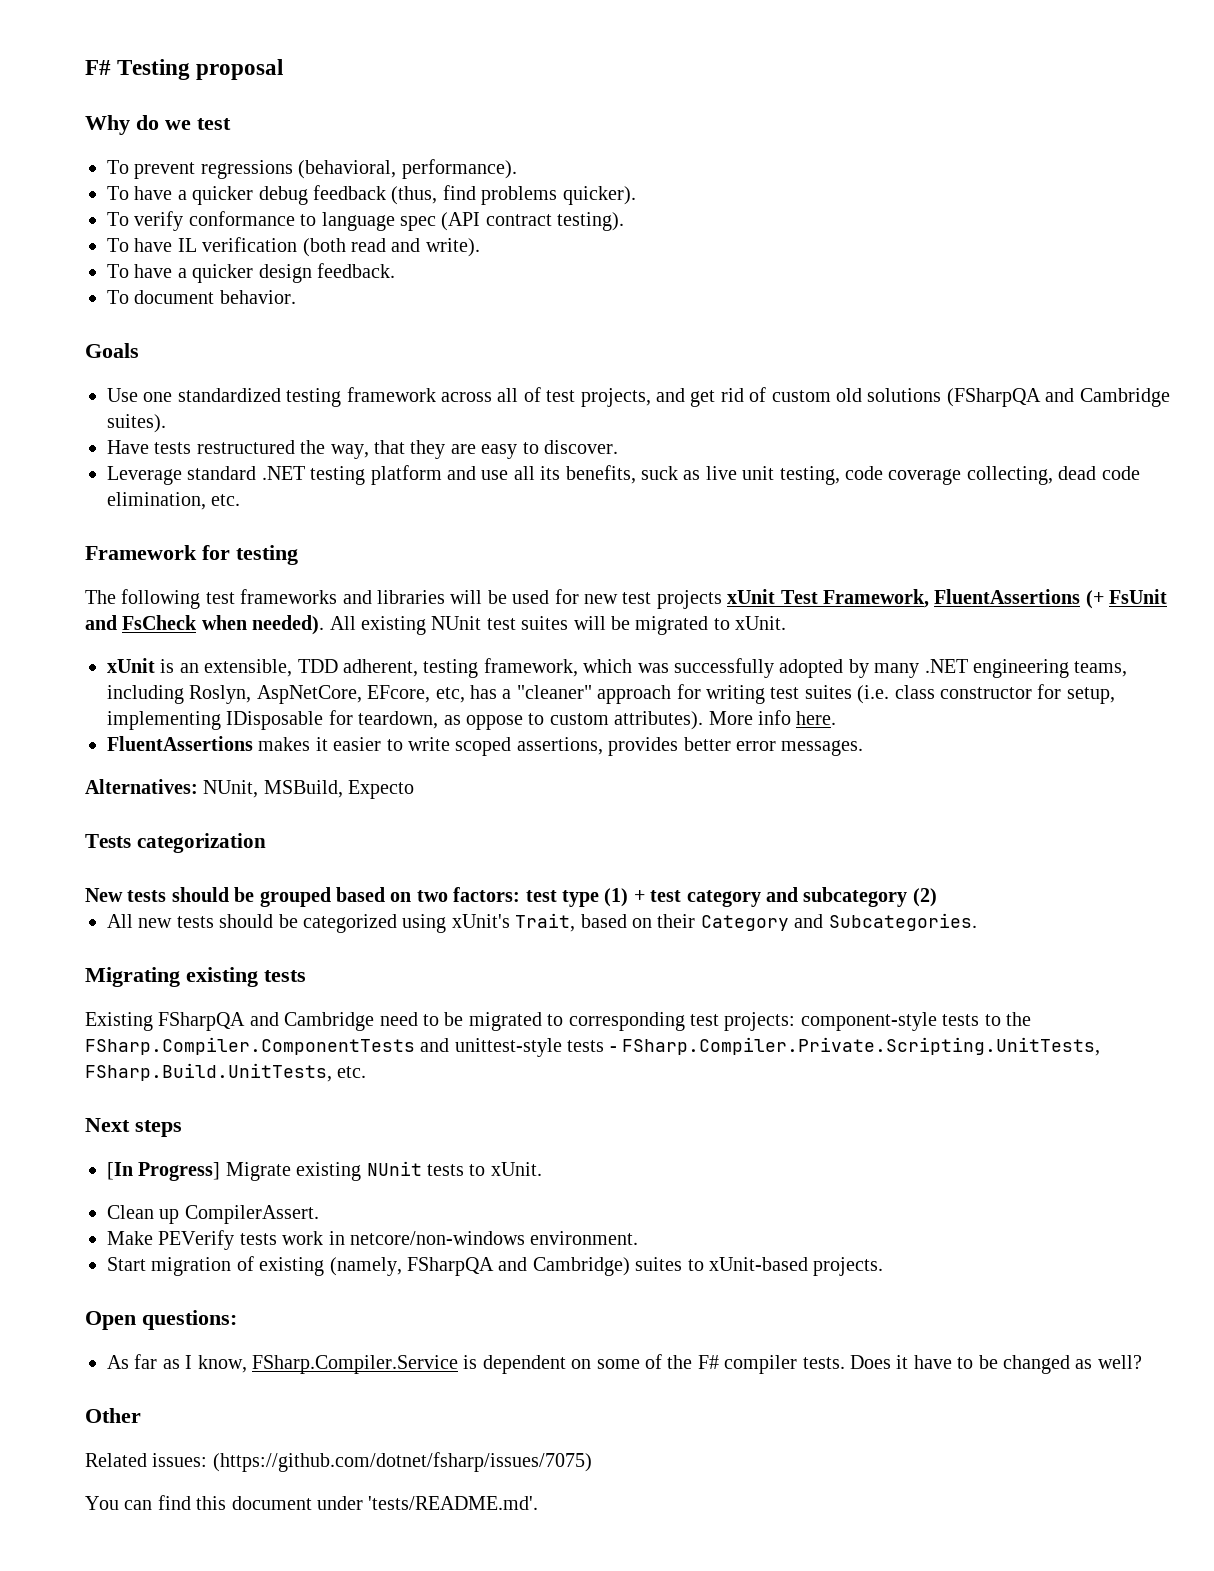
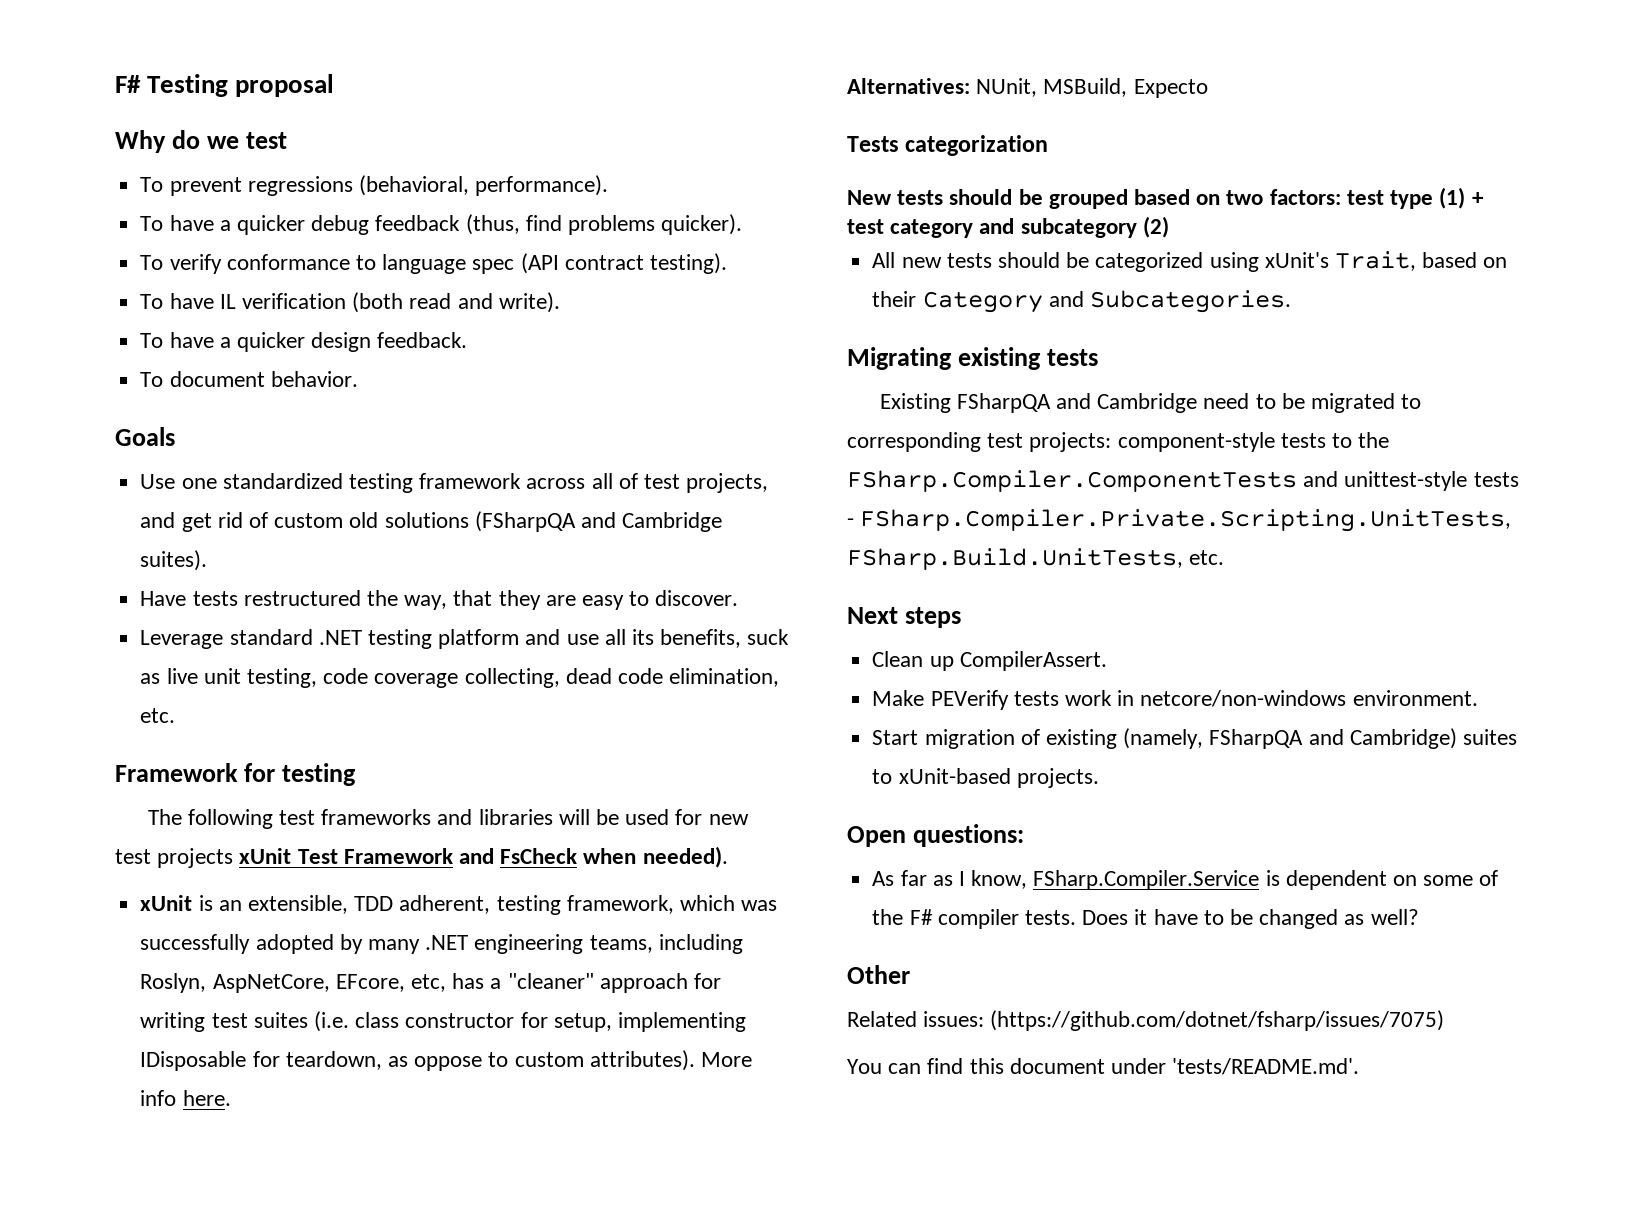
- The following test frameworks and libraries will be used for new test projects xUnit Test Framework, FluentAssertions (+ FsUnit and FsCheck when needed). All existing NUnit test suites will be migrated to xUnit.
+ The following test frameworks and libraries will be used for new test projects xUnit Test Framework and FsCheck when needed).
- FluentAssertions makes it easier to write scoped assertions, provides better error messages.
- [In Progress] Migrate existing NUnit tests to xUnit.

